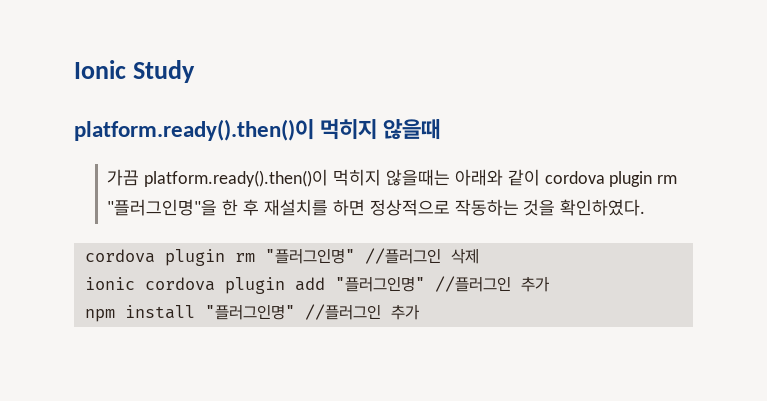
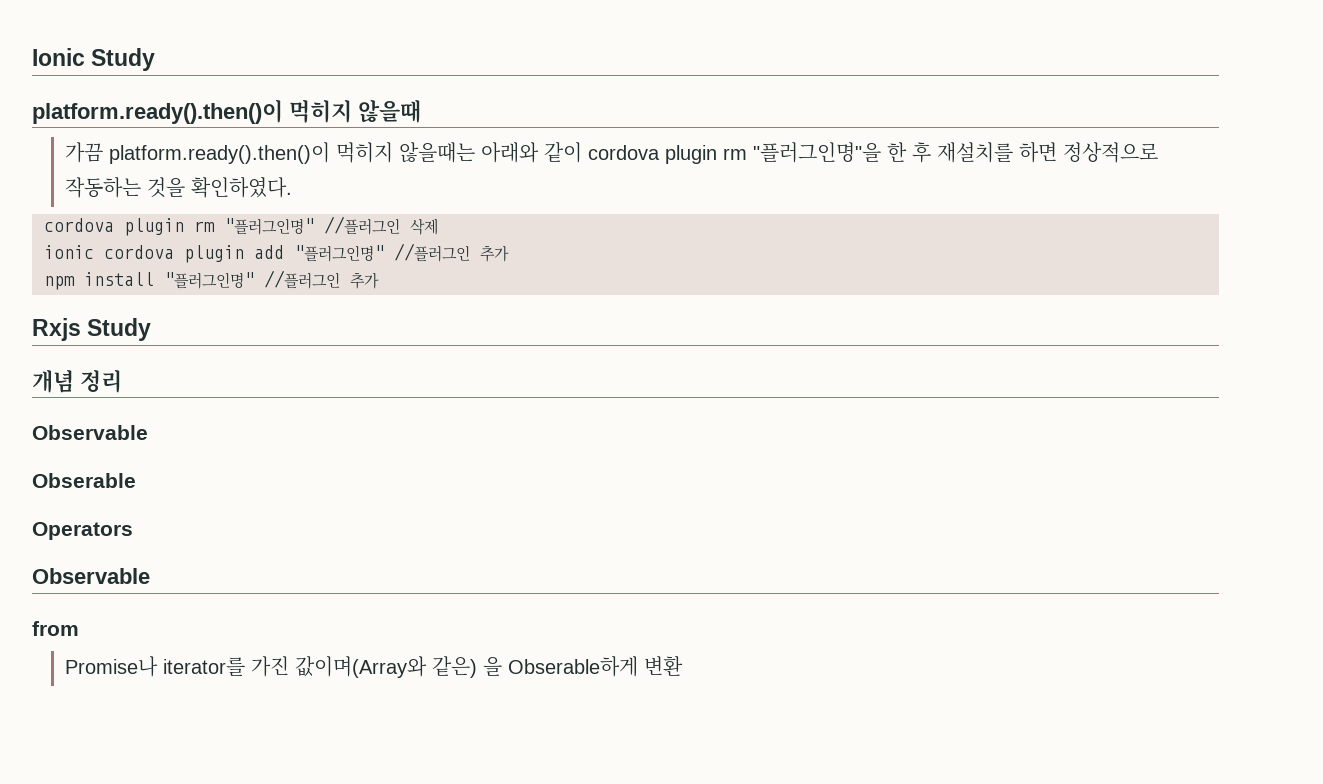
+ Rxjs Study
+ 개념 정리
+ Observable
+ Obserable
+ Operators
+ Observable
+ from
+ Promise나 iterator를 가진 값이며(Array와 같은) 을 Obserable하게 변환

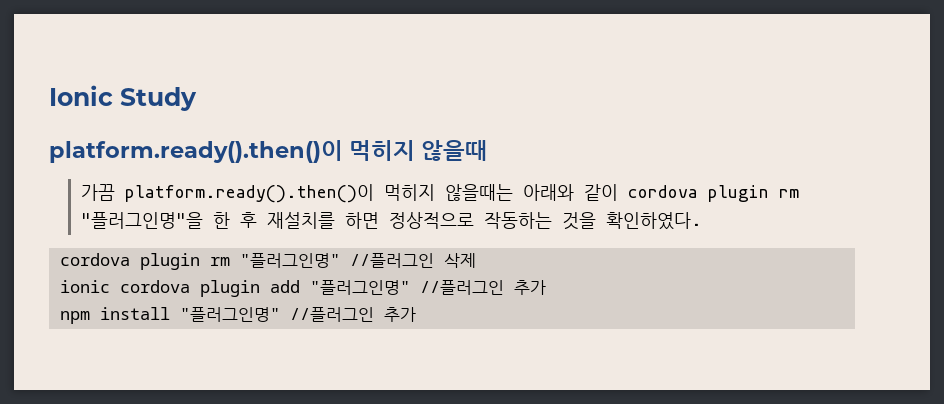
- Rxjs Study
- 개념 정리
- Observable
- Obserable
- Operators
- Observable
- from
- Promise나 iterator를 가진 값이며(Array와 같은) 을 Obserable하게 변환

